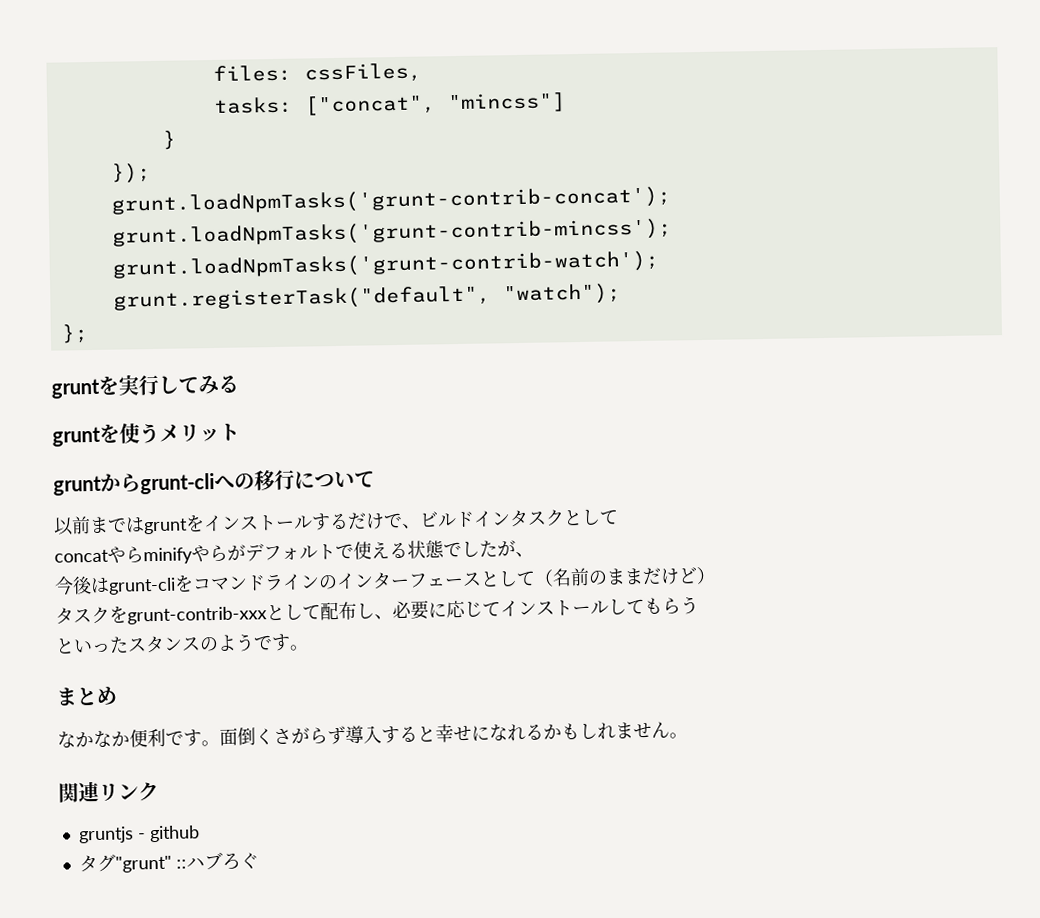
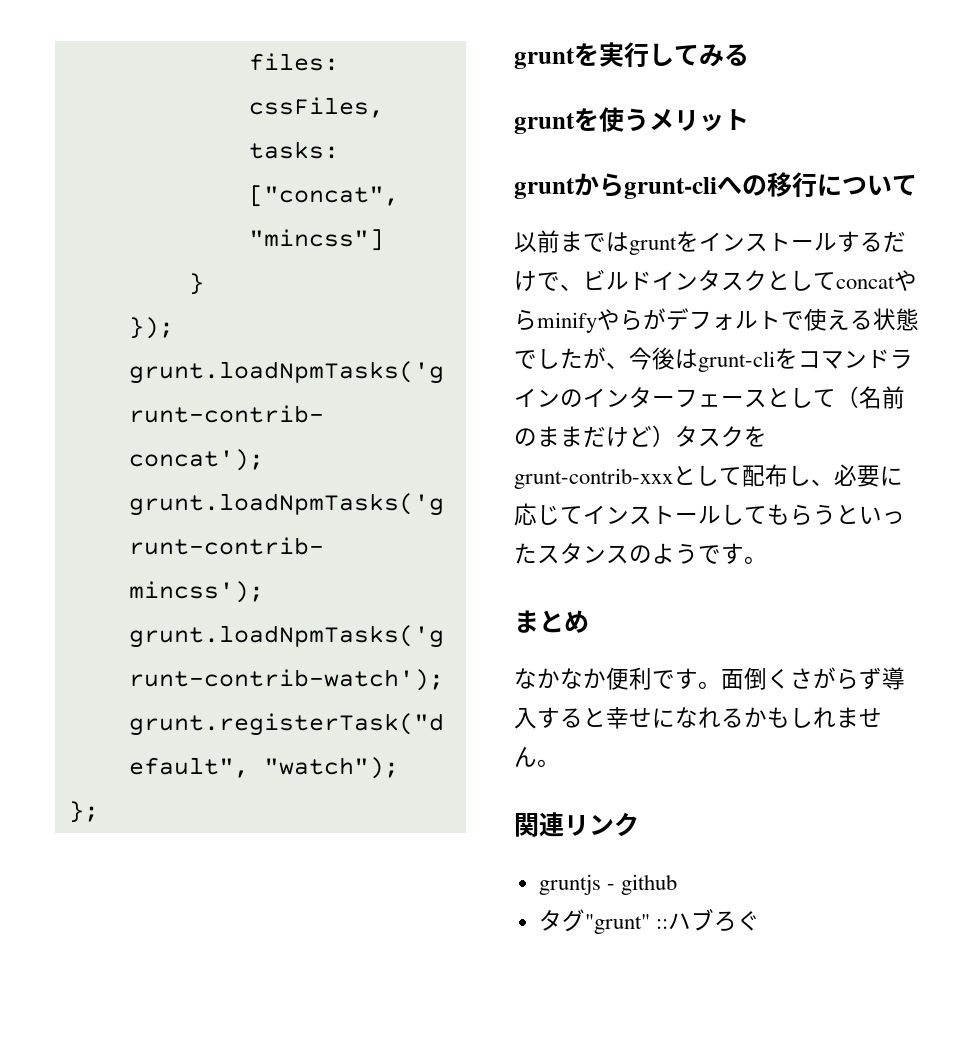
- 以前まではgruntをインストールするだけで、ビルドインタスクとして
- concatやらminifyやらがデフォルトで使える状態でしたが、
- 今後はgrunt-cliをコマンドラインのインターフェースとして（名前のままだけど）
- タスクをgrunt-contrib-xxxとして配布し、必要に応じてインストールしてもらう
- といったスタンスのようです。
+ 以前まではgruntをインストールするだけで、ビルドインタスクとしてconcatやらminifyやらがデフォルトで使える状態でしたが、今後はgrunt-cliをコマンドラインのインターフェースとして（名前のままだけど）タスクをgrunt-contrib-xxxとして配布し、必要に応じてインストールしてもらうといったスタンスのようです。

